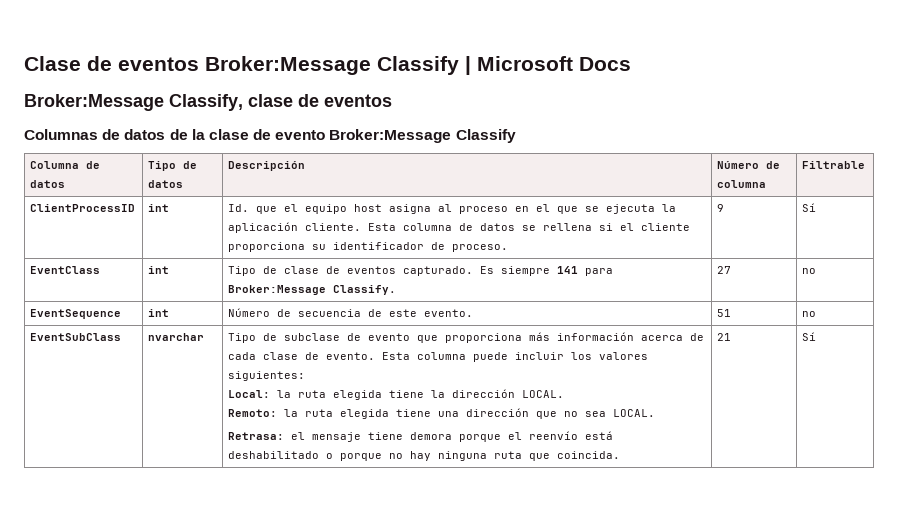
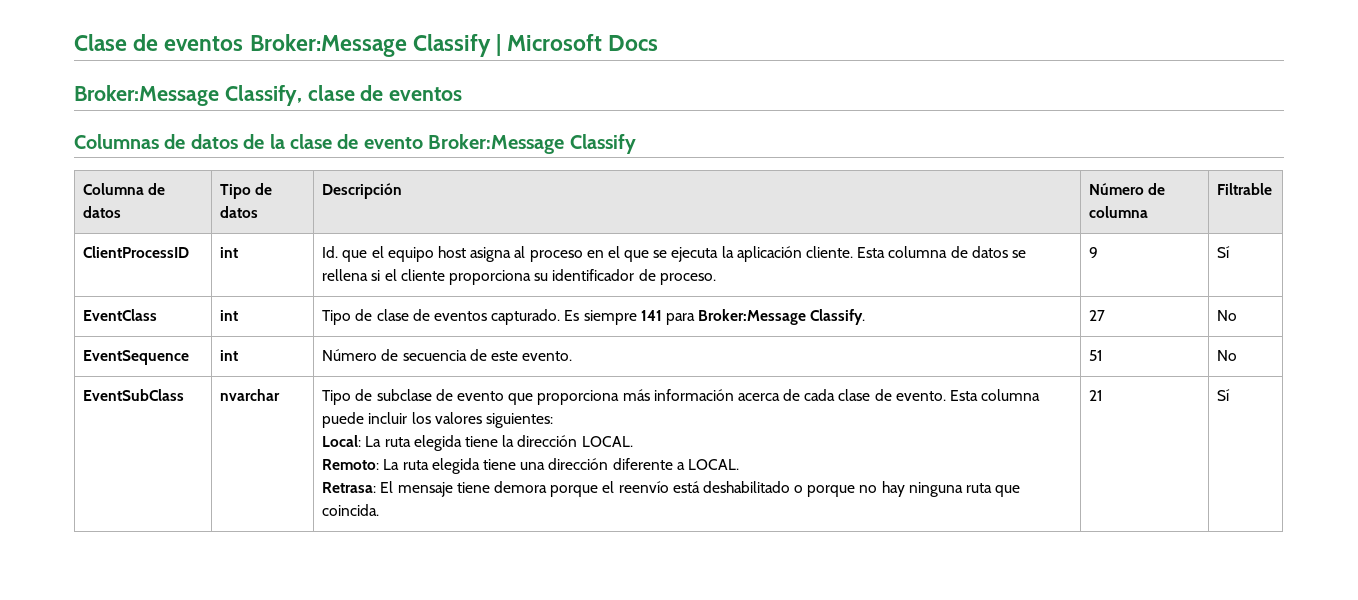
- EventClass | int | Tipo de clase de eventos capturado. Es siempre 141 para Broker:Message Classify. | 27 | no
+ EventClass | int | Tipo de clase de eventos capturado. Es siempre 141 para Broker:Message Classify. | 27 | No
- EventSequence | int | Número de secuencia de este evento. | 51 | no
+ EventSequence | int | Número de secuencia de este evento. | 51 | No
- Local: la ruta elegida tiene la dirección LOCAL.
+ Local: La ruta elegida tiene la dirección LOCAL.
- Remoto: la ruta elegida tiene una dirección que no sea LOCAL.
+ Remoto: La ruta elegida tiene una dirección diferente a LOCAL.
- Retrasa: el mensaje tiene demora porque el reenvío está deshabilitado o porque no hay ninguna ruta que coincida.
+ Retrasa: El mensaje tiene demora porque el reenvío está deshabilitado o porque no hay ninguna ruta que coincida.

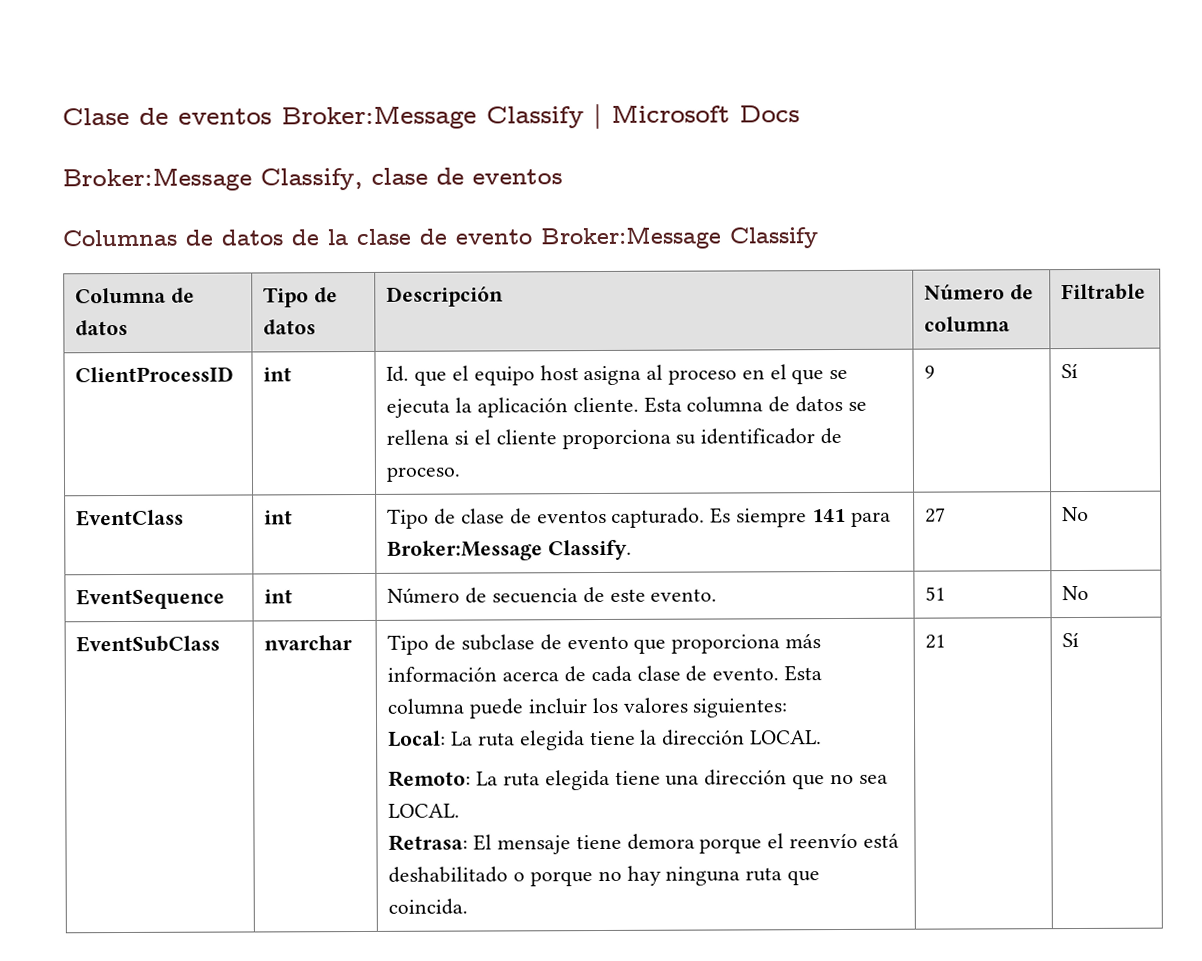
- Remoto: La ruta elegida tiene una dirección diferente a LOCAL.
+ Remoto: La ruta elegida tiene una dirección que no sea LOCAL.

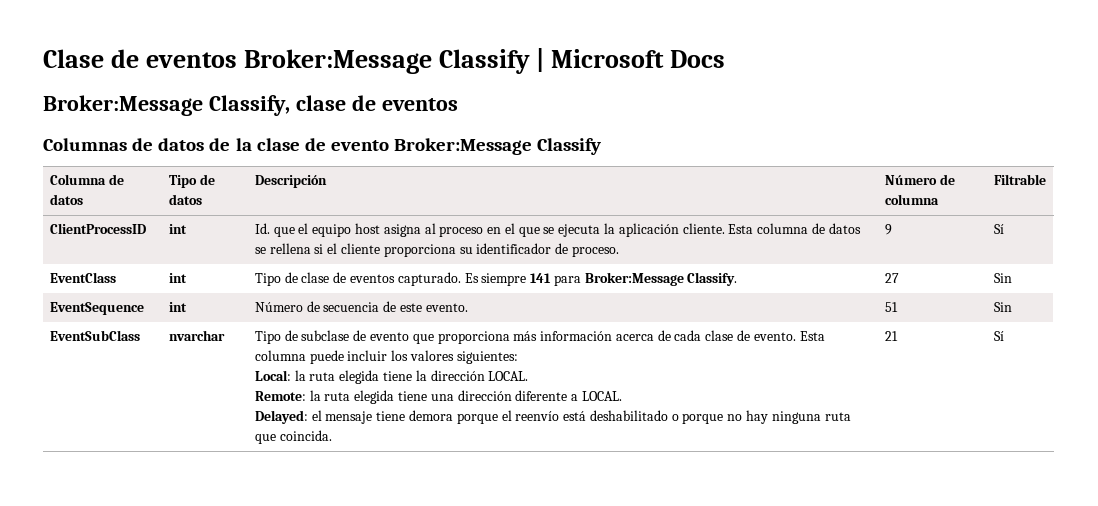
- EventClass | int | Tipo de clase de eventos capturado. Es siempre 141 para Broker:Message Classify. | 27 | No
+ EventClass | int | Tipo de clase de eventos capturado. Es siempre 141 para Broker:Message Classify. | 27 | Sin
- EventSequence | int | Número de secuencia de este evento. | 51 | No
+ EventSequence | int | Número de secuencia de este evento. | 51 | Sin
- Local: La ruta elegida tiene la dirección LOCAL.
+ Local: la ruta elegida tiene la dirección LOCAL.
- Remoto: La ruta elegida tiene una dirección que no sea LOCAL.
- Retrasa: El mensaje tiene demora porque el reenvío está deshabilitado o porque no hay ninguna ruta que coincida.
+ Remote: la ruta elegida tiene una dirección diferente a LOCAL.
+ Delayed: el mensaje tiene demora porque el reenvío está deshabilitado o porque no hay ninguna ruta que coincida.

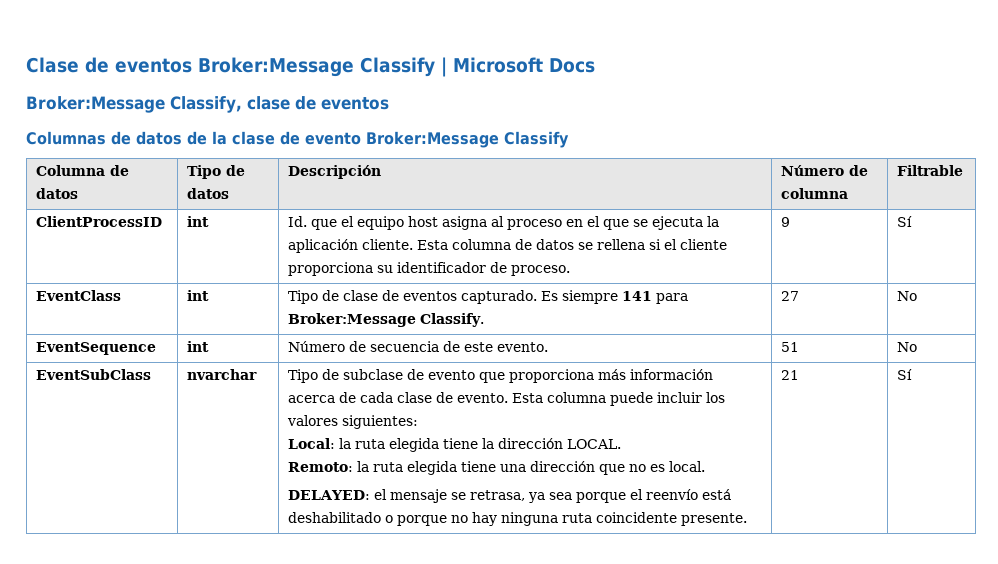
- EventClass | int | Tipo de clase de eventos capturado. Es siempre 141 para Broker:Message Classify. | 27 | Sin
+ EventClass | int | Tipo de clase de eventos capturado. Es siempre 141 para Broker:Message Classify. | 27 | No
- EventSequence | int | Número de secuencia de este evento. | 51 | Sin
+ EventSequence | int | Número de secuencia de este evento. | 51 | No
- Remote: la ruta elegida tiene una dirección diferente a LOCAL.
- Delayed: el mensaje tiene demora porque el reenvío está deshabilitado o porque no hay ninguna ruta que coincida.
+ Remoto: la ruta elegida tiene una dirección que no es local.
+ DELAYED: el mensaje se retrasa, ya sea porque el reenvío está deshabilitado o porque no hay ninguna ruta coincidente presente.

